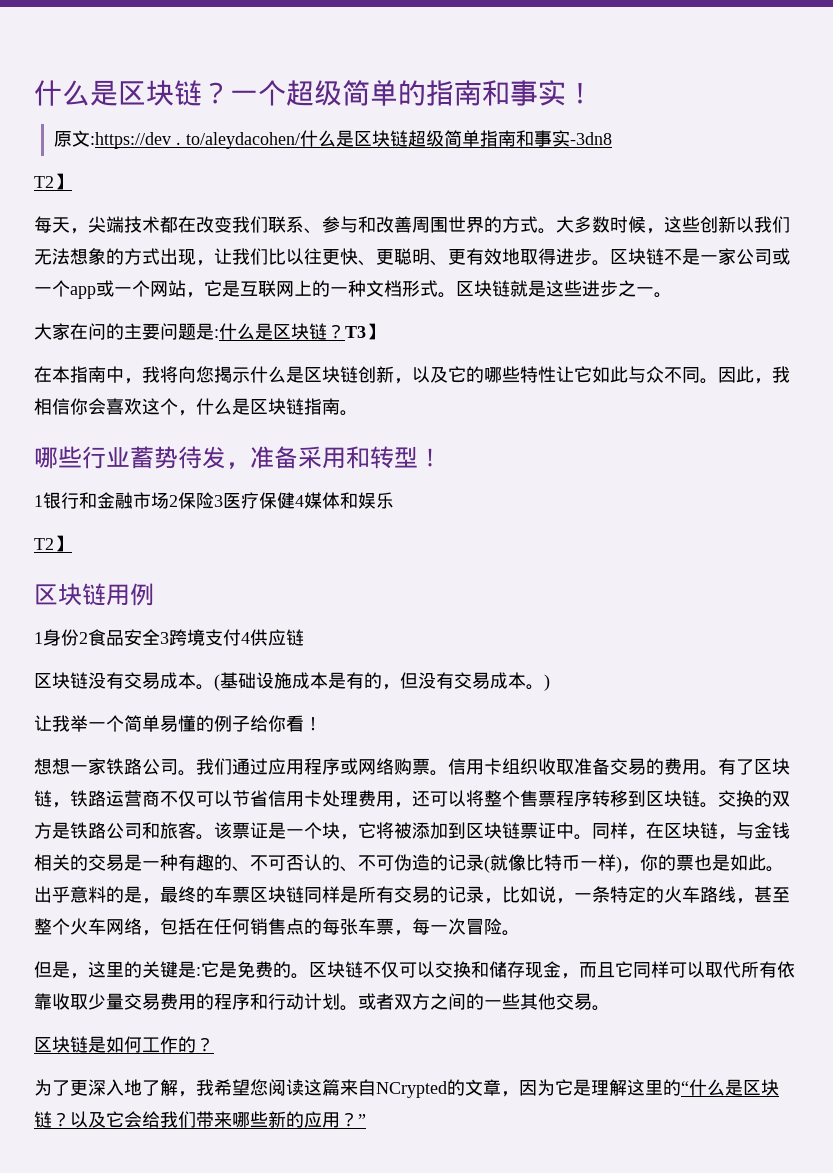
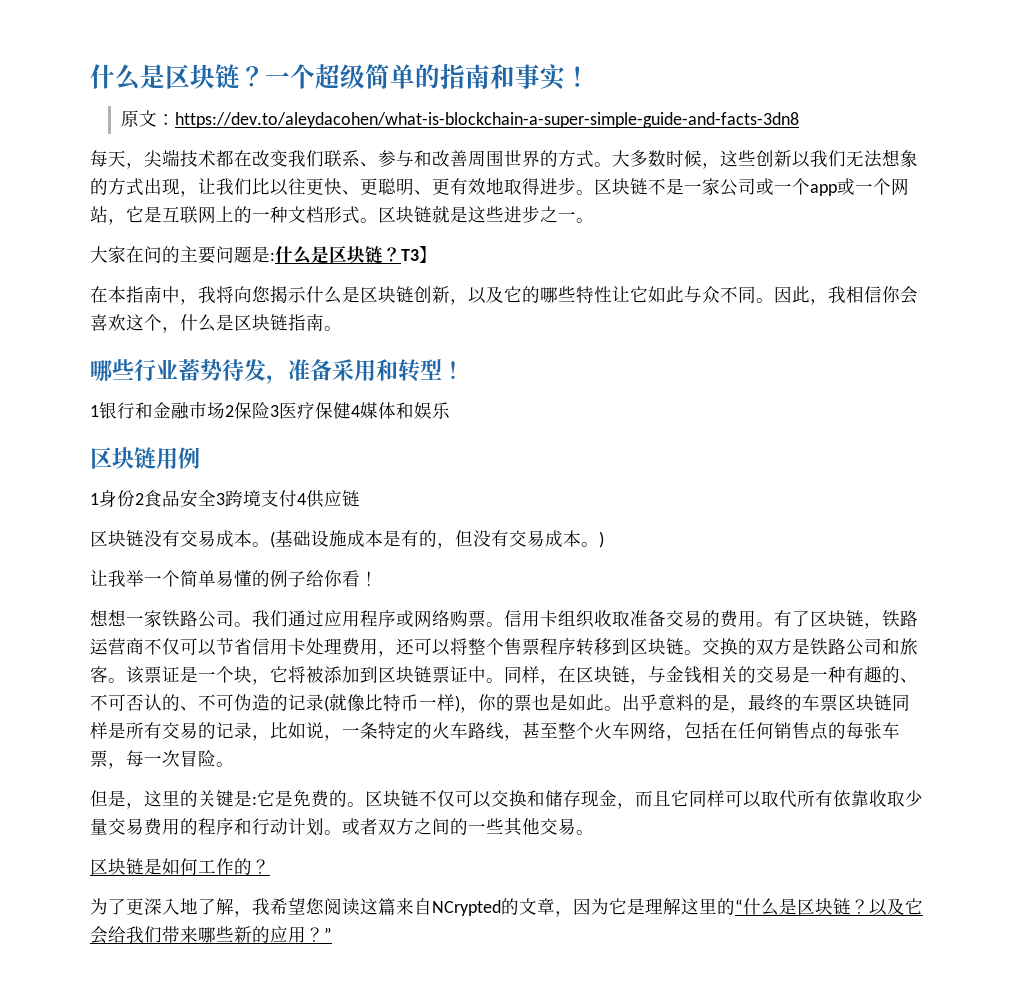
- 原文:https://dev . to/aleydacohen/什么是区块链超级简单指南和事实-3dn8
- T2】
+ 原文：https://dev.to/aleydacohen/what-is-blockchain-a-super-simple-guide-and-facts-3dn8
  1银行和金融市场2保险3医疗保健4媒体和娱乐
- T2】

